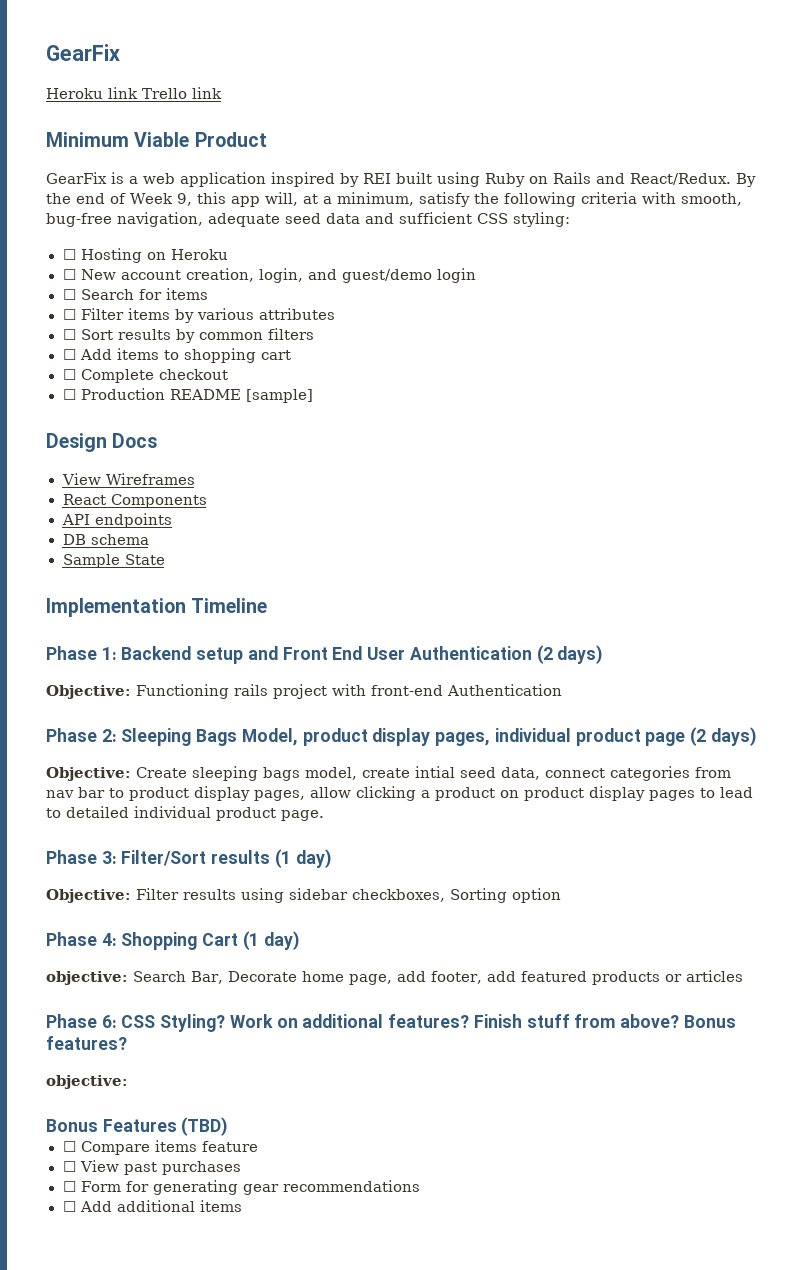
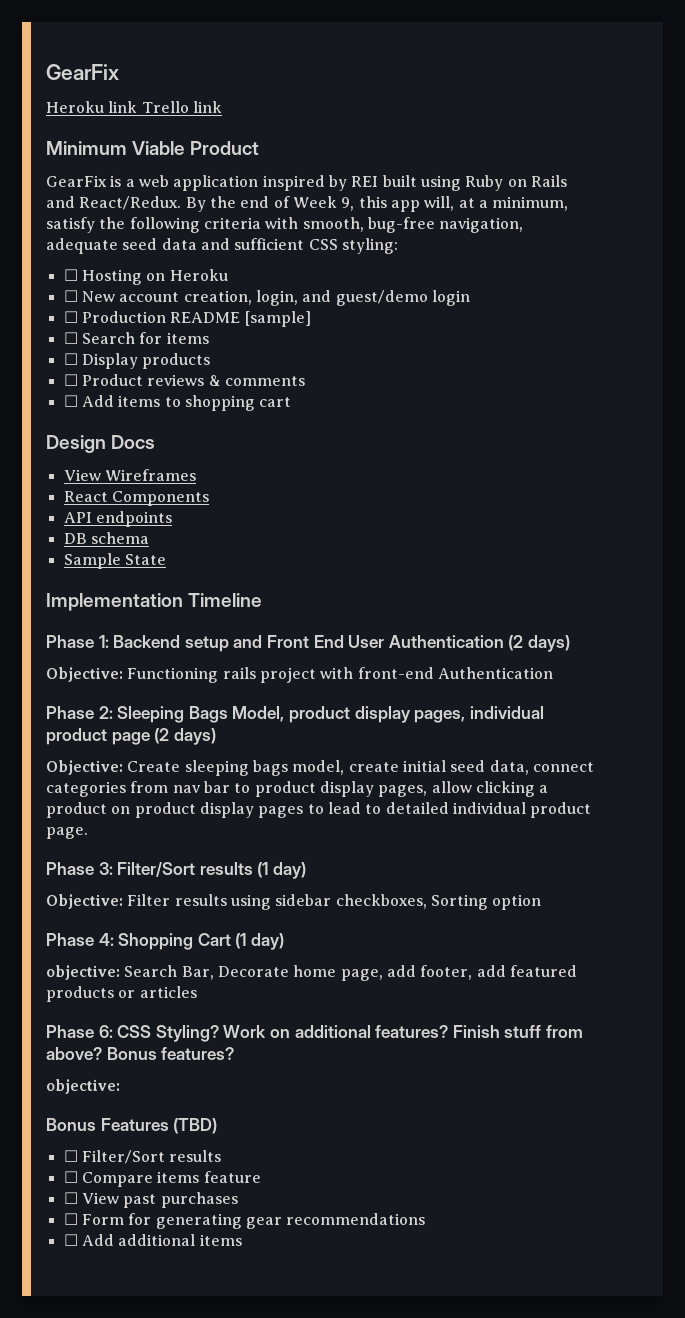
+ ☐ Production README [sample]
- ☐ Filter items by various attributes
- ☐ Sort results by common filters
+ ☐ Display products
+ ☐ Product reviews & comments
- ☐ Complete checkout
- ☐ Production README [sample]
- Objective: Create sleeping bags model, create intial seed data, connect categories from nav bar to product display pages, allow clicking a product on product display pages to lead to detailed individual product page.
+ Objective: Create sleeping bags model, create initial seed data, connect categories from nav bar to product display pages, allow clicking a product on product display pages to lead to detailed individual product page.
+ ☐ Filter/Sort results

